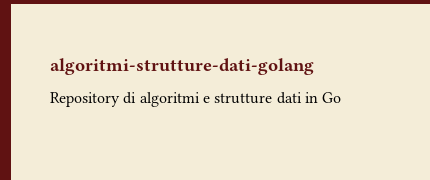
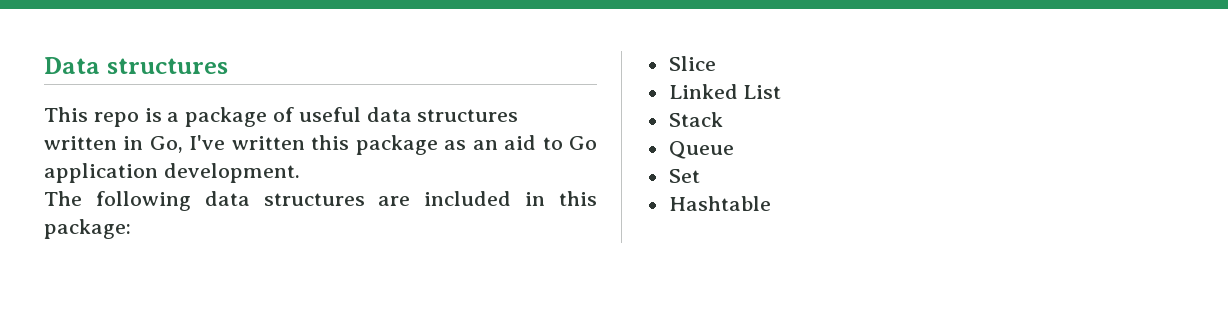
- algoritmi-strutture-dati-golang
- Repository di algoritmi e strutture dati in Go
+ Data structures
+ This repo is a package of useful data structures written in Go, I've written this package as an aid to Go application development.
+ The following data structures are included in this package:
+ Slice
+ Linked List
+ Stack
+ Queue
+ Set
+ Hashtable

